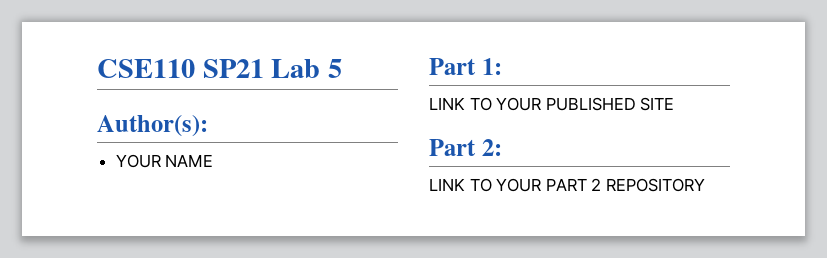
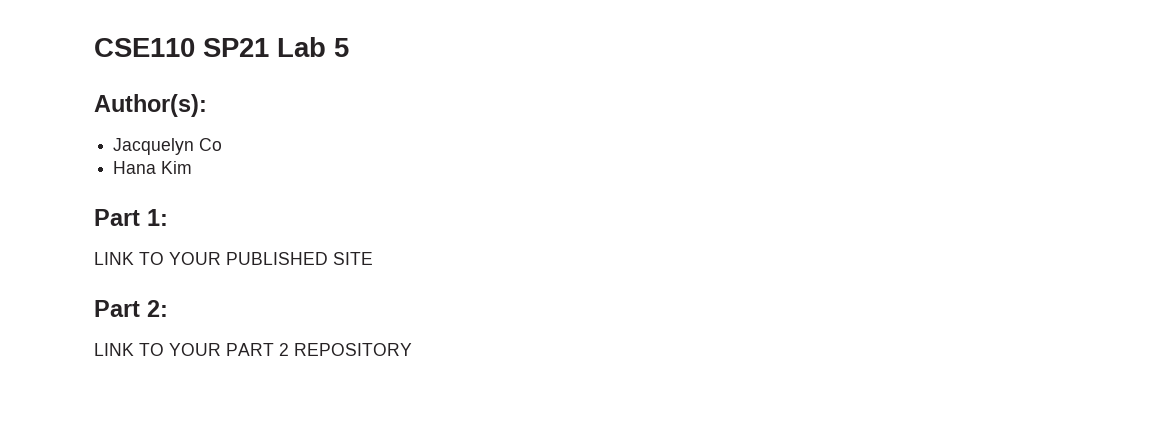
- YOUR NAME
+ Jacquelyn Co
+ Hana Kim

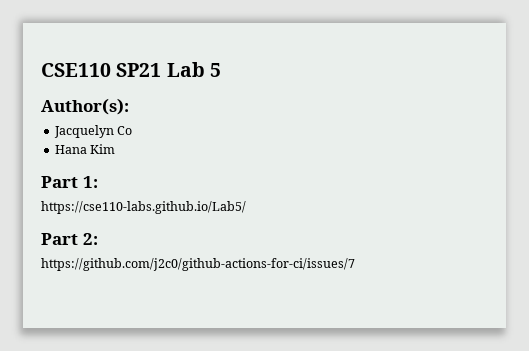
- LINK TO YOUR PUBLISHED SITE
+ https://cse110-labs.github.io/Lab5/
  Part 2:
- LINK TO YOUR PART 2 REPOSITORY
+ https://github.com/j2c0/github-actions-for-ci/issues/7

